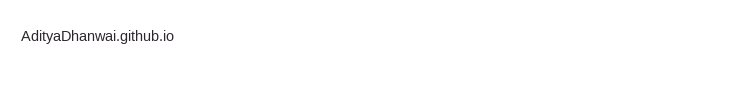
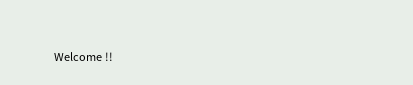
- AdityaDhanwai.github.io
+ Welcome !!

